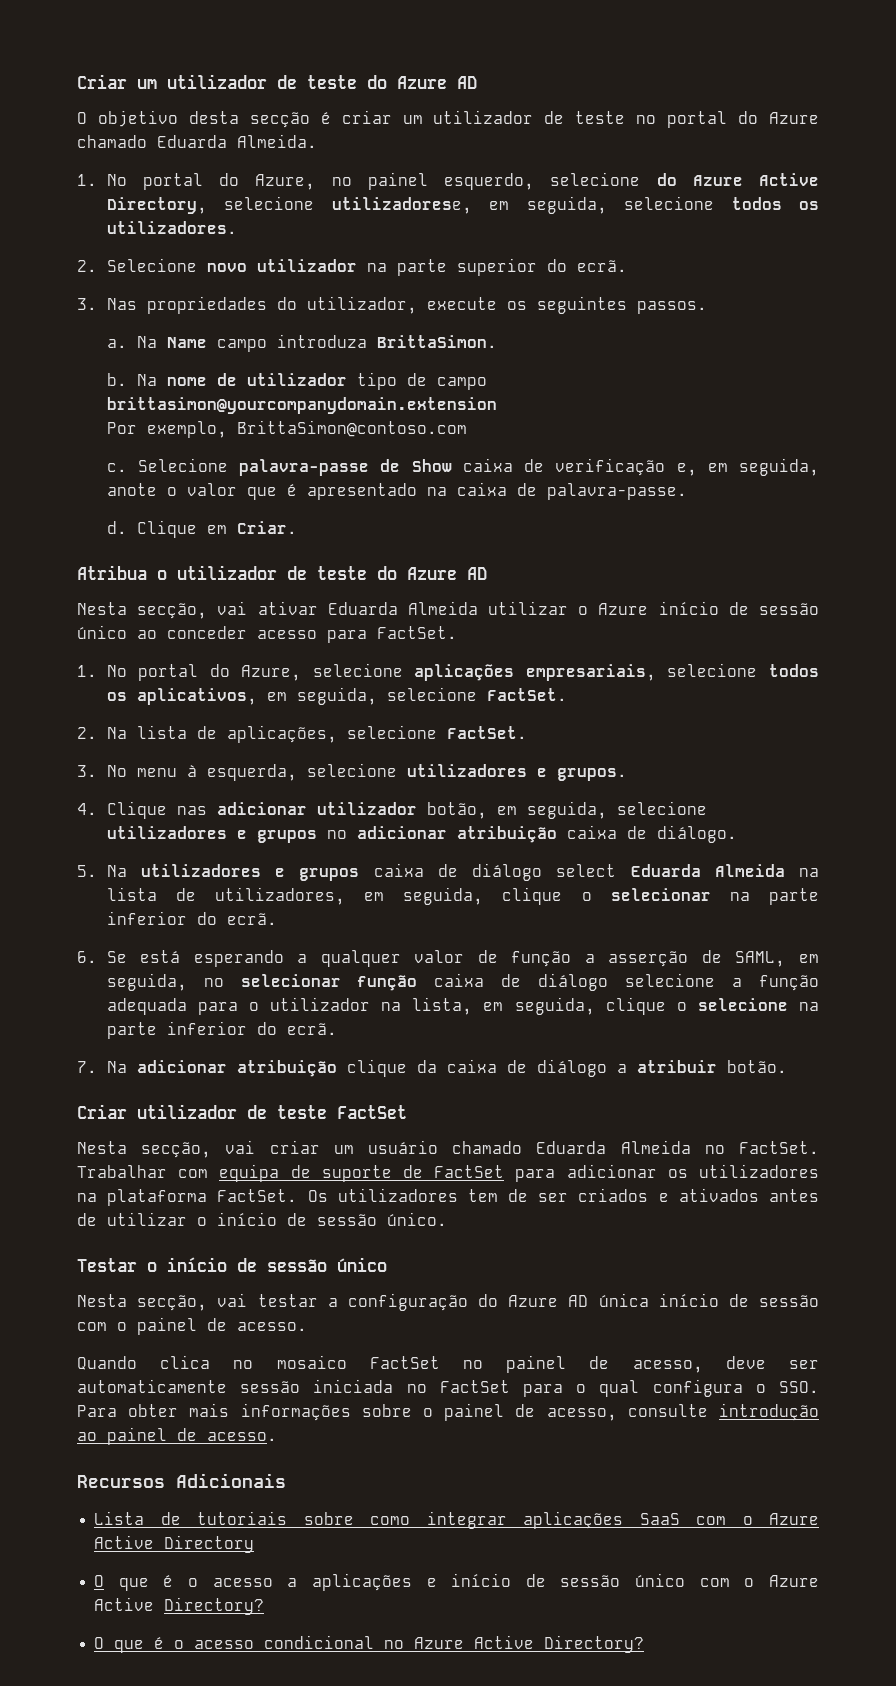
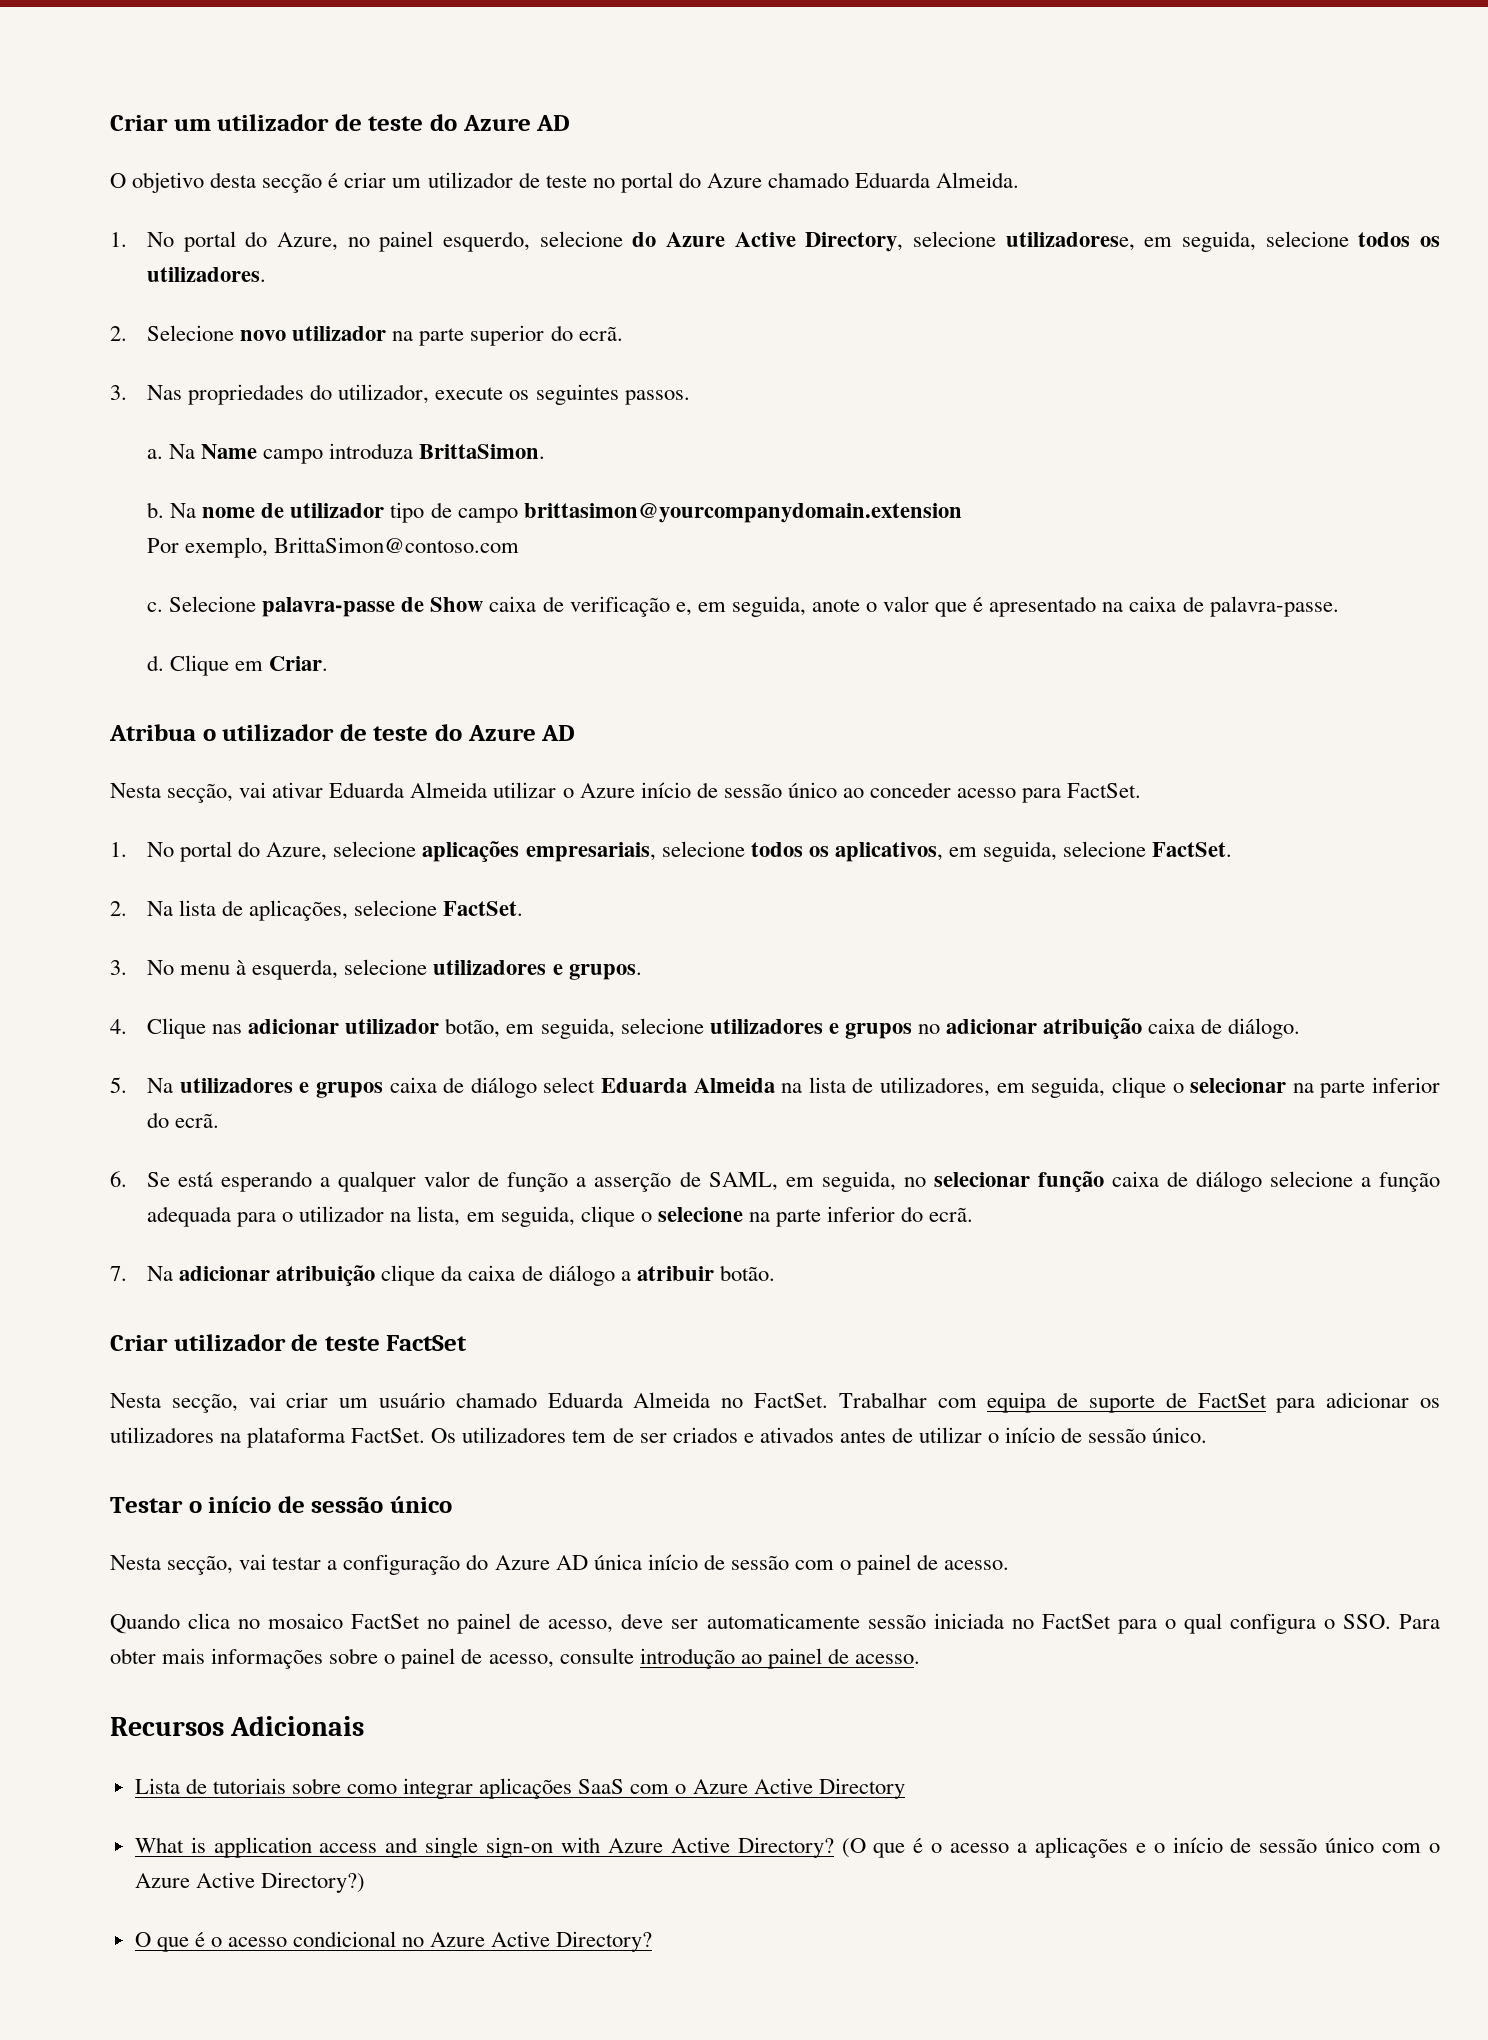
- O que é o acesso a aplicações e início de sessão único com o Azure Active Directory?
+ What is application access and single sign-on with Azure Active Directory? (O que é o acesso a aplicações e o início de sessão único com o Azure Active Directory?)

